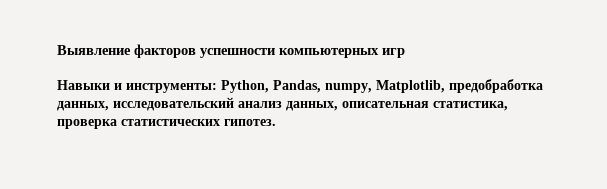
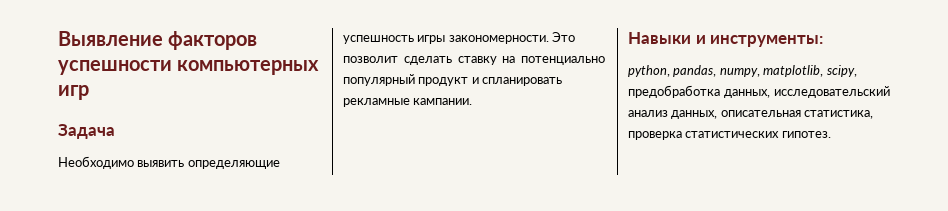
- Навыки и инструменты: Python, Pandas, numpy, Matplotlib, предобработка данных, исследовательский анализ данных, описательная статистика, проверка статистических гипотез.
+ Задача
+ Необходимо выявить определяющие успешность игры закономерности. Это позволит сделать ставку на потенциально популярный продукт и спланировать рекламные кампании.
+ Навыки и инструменты:
+ python, pandas, numpy, matplotlib, scipy, предобработка данных, исследовательский анализ данных, описательная статистика, проверка статистических гипотез.

